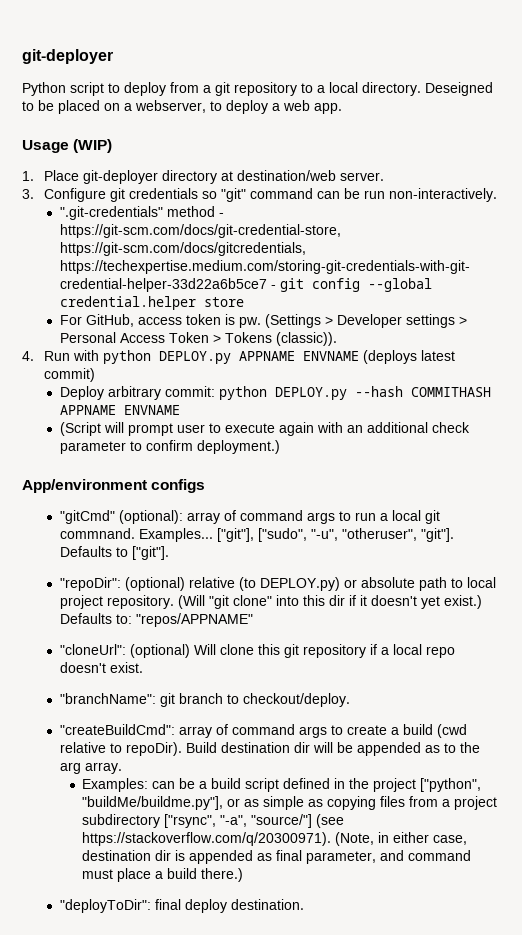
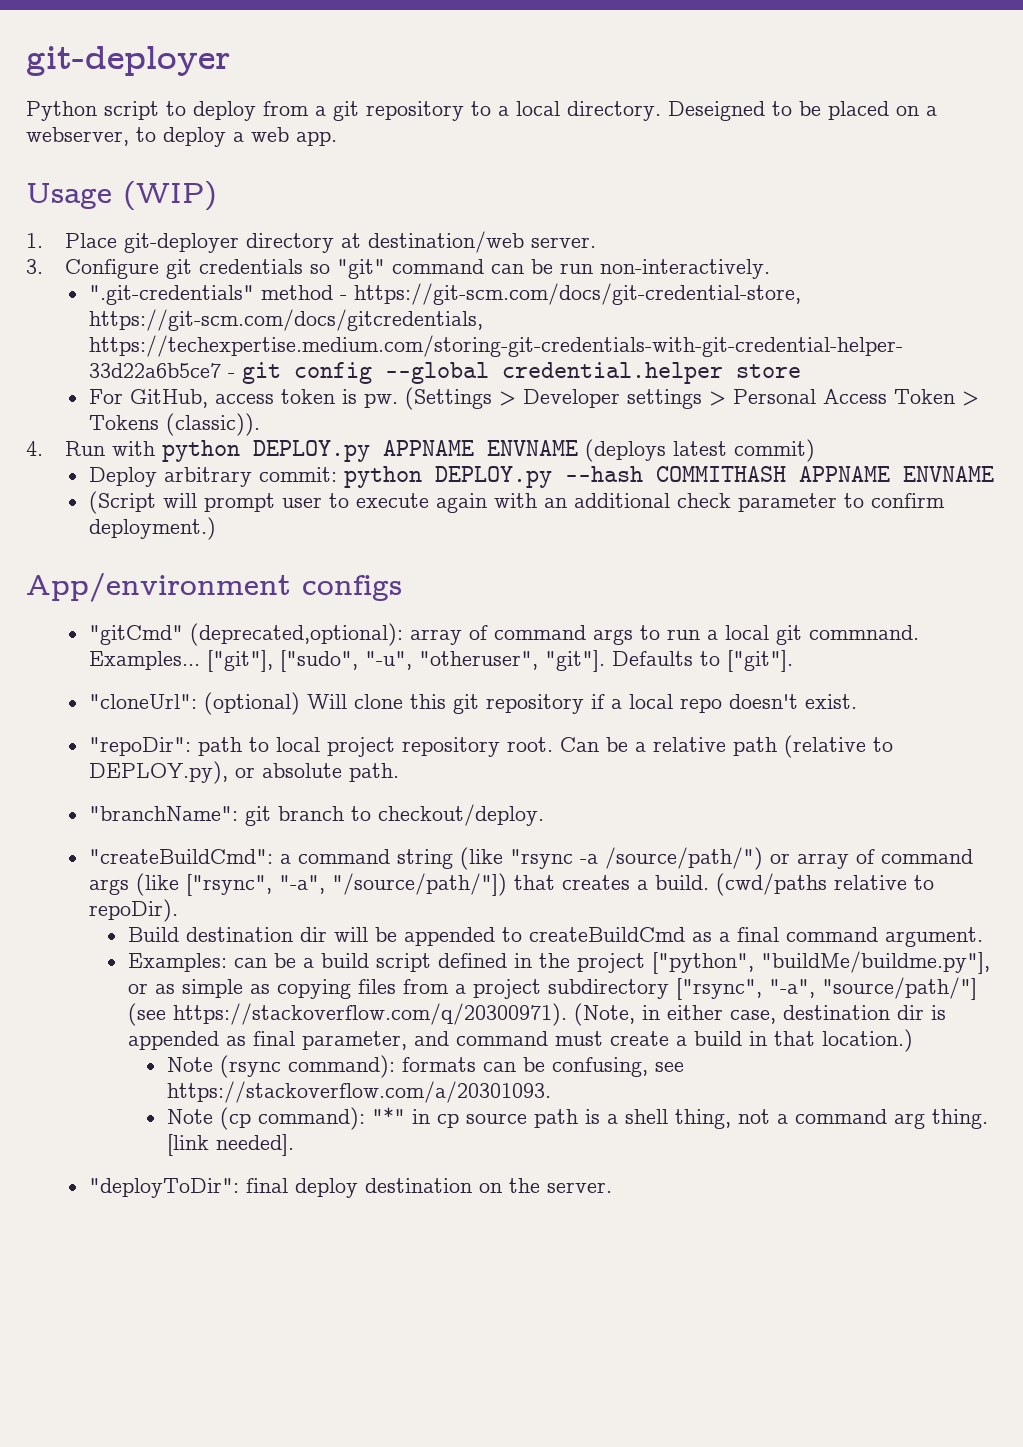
- "gitCmd" (optional): array of command args to run a local git commnand.
+ "gitCmd" (deprecated,optional): array of command args to run a local git commnand.
- "repoDir": (optional) relative (to DEPLOY.py) or absolute path to local project repository. (Will "git clone" into this dir if it doesn't yet exist.) Defaults to: "repos/APPNAME"
+ "repoDir": path to local project repository root. Can be a relative path (relative to DEPLOY.py), or absolute path.
- "createBuildCmd": array of command args to create a build (cwd relative to repoDir). Build destination dir will be appended as to the arg array.
+ "createBuildCmd": a command string (like "rsync -a /source/path/") or array of command args (like ["rsync", "-a", "/source/path/"]) that creates a build. (cwd/paths relative to repoDir).
+ Build destination dir will be appended to createBuildCmd as a final command argument.
- Examples: can be a build script defined in the project ["python", "buildMe/buildme.py"], or as simple as copying files from a project subdirectory ["rsync", "-a", "source/"] (see https://stackoverflow.com/q/20300971). (Note, in either case, destination dir is appended as final parameter, and command must place a build there.)
+ Examples: can be a build script defined in the project ["python", "buildMe/buildme.py"], or as simple as copying files from a project subdirectory ["rsync", "-a", "source/path/"] (see https://stackoverflow.com/q/20300971). (Note, in either case, destination dir is appended as final parameter, and command must create a build in that location.)
+ Note (rsync command): formats can be confusing, see https://stackoverflow.com/a/20301093.
+ Note (cp command): "*" in cp source path is a shell thing, not a command arg thing. [link needed].
- "deployToDir": final deploy destination.
+ "deployToDir": final deploy destination on the server.

